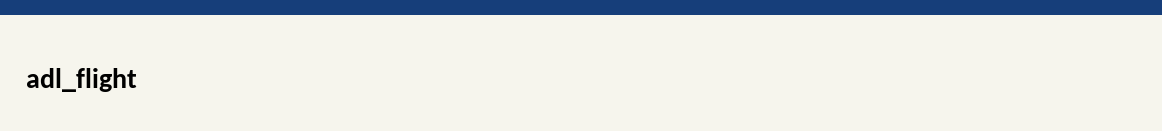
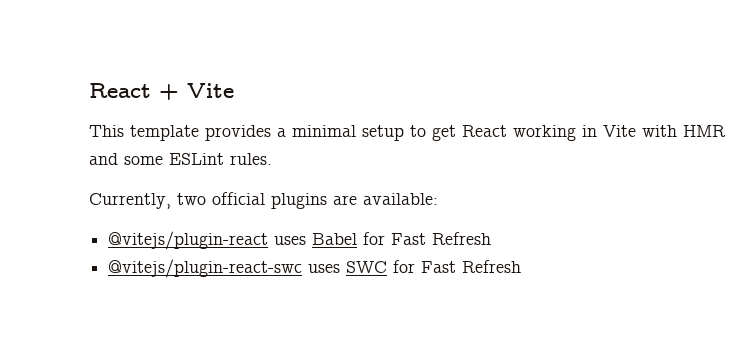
- adl_flight
+ React + Vite
+ This template provides a minimal setup to get React working in Vite with HMR and some ESLint rules.
+ Currently, two official plugins are available:
+ @vitejs/plugin-react uses Babel for Fast Refresh
+ @vitejs/plugin-react-swc uses SWC for Fast Refresh

